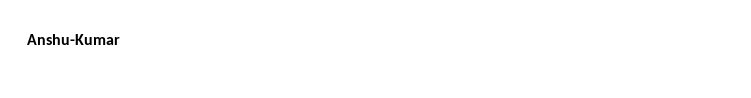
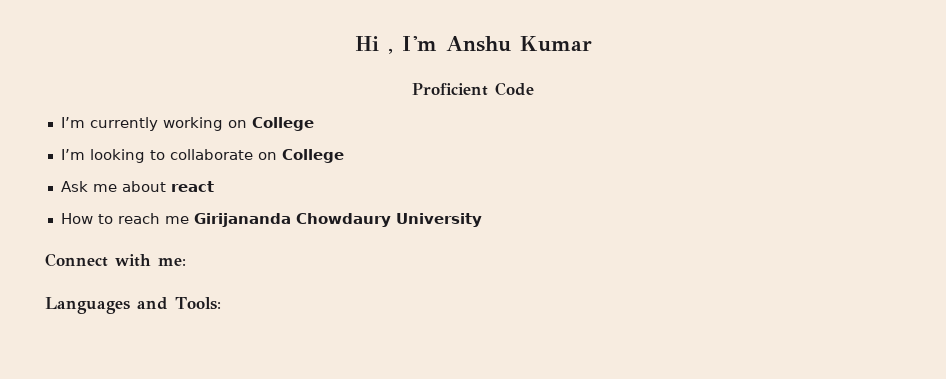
- Anshu-Kumar
+ Hi , I'm Anshu Kumar
+ Proficient Code
+ I’m currently working on College
+ I’m looking to collaborate on College
+ Ask me about react
+ How to reach me Girijananda Chowdaury University
+ Connect with me:
+ Languages and Tools:

